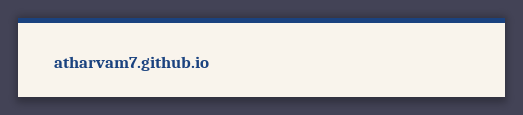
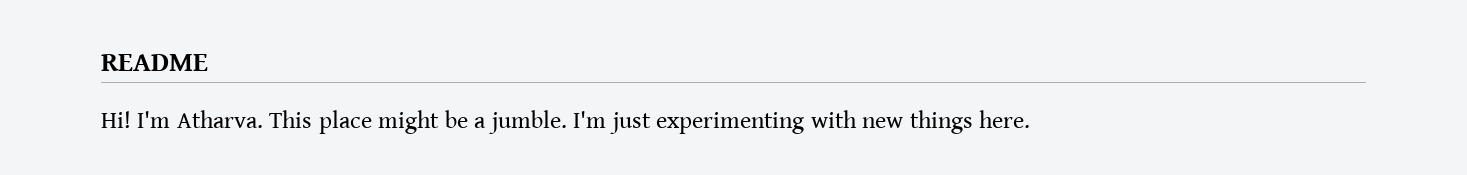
- atharvam7.github.io
+ README
+ Hi! I'm Atharva. This place might be a jumble. I'm just experimenting with new things here.

